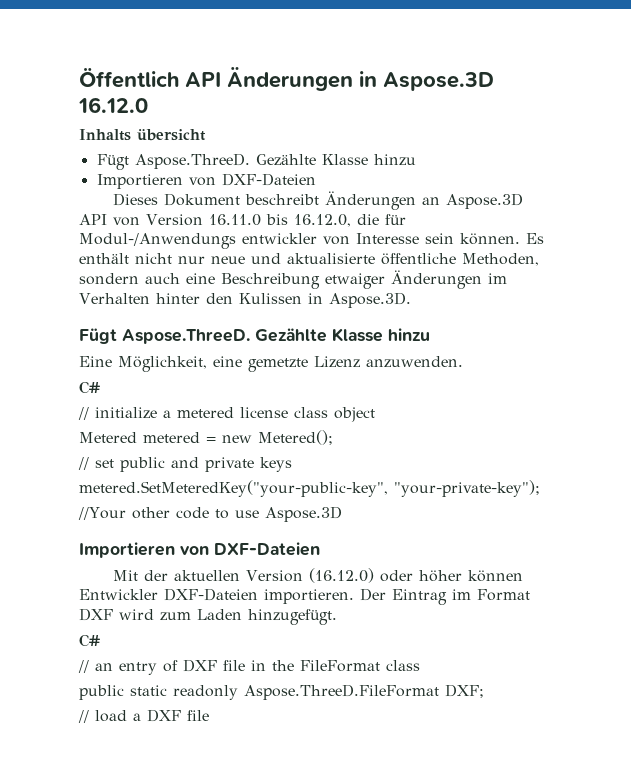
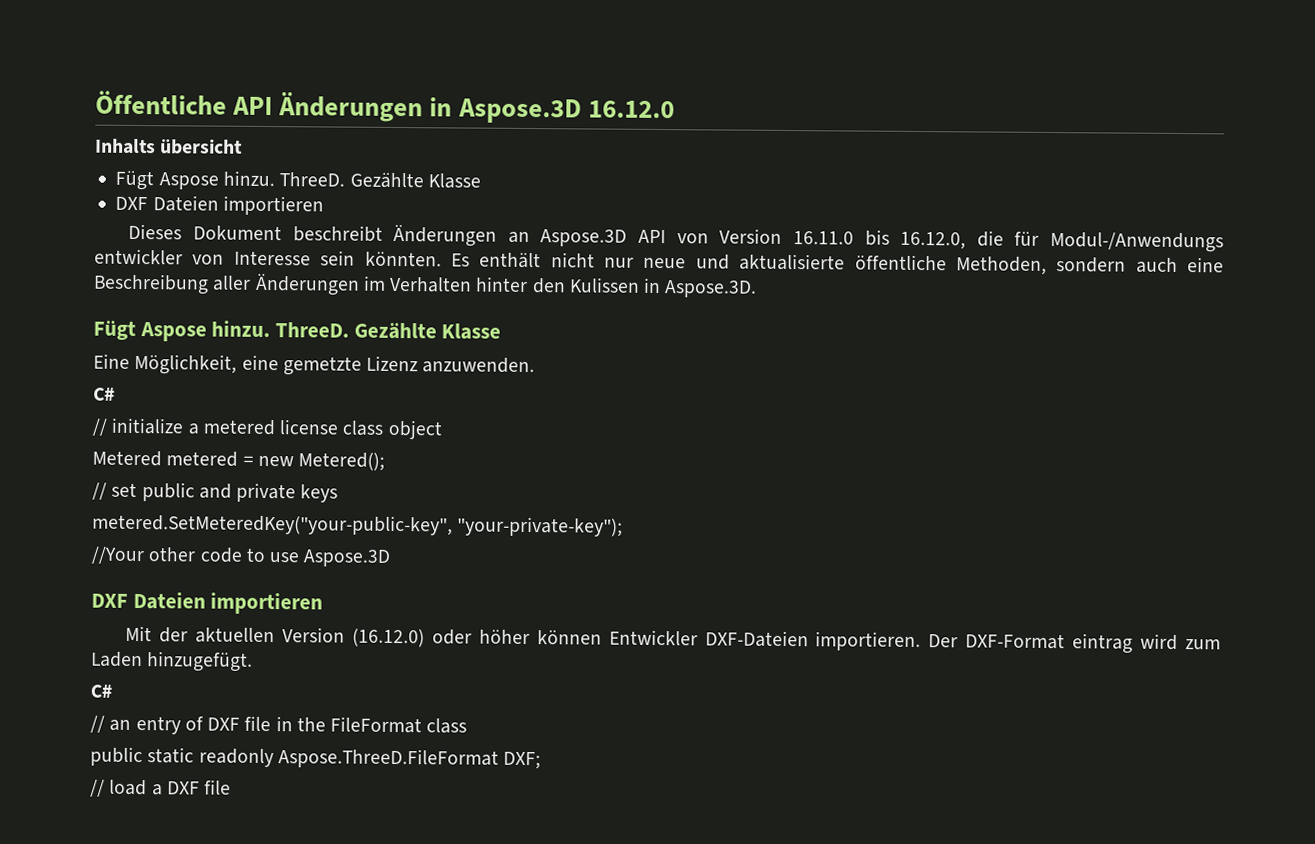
- Öffentlich API Änderungen in Aspose.3D 16.12.0
+ Öffentliche API Änderungen in Aspose.3D 16.12.0
  Inhalts übersicht
- Fügt Aspose.ThreeD. Gezählte Klasse hinzu
- Importieren von DXF-Dateien
+ Fügt Aspose hinzu. ThreeD. Gezählte Klasse
+ DXF Dateien importieren
- Dieses Dokument beschreibt Änderungen an Aspose.3D API von Version 16.11.0 bis 16.12.0, die für Modul-/Anwendungs entwickler von Interesse sein können.
+ Dieses Dokument beschreibt Änderungen an Aspose.3D API von Version 16.11.0 bis 16.12.0, die für Modul-/Anwendungs entwickler von Interesse sein könnten.
- Es enthält nicht nur neue und aktualisierte öffentliche Methoden, sondern auch eine Beschreibung etwaiger Änderungen im Verhalten hinter den Kulissen in Aspose.3D.
- Fügt Aspose.ThreeD. Gezählte Klasse hinzu
+ Es enthält nicht nur neue und aktualisierte öffentliche Methoden, sondern auch eine Beschreibung aller Änderungen im Verhalten hinter den Kulissen in Aspose.3D.
+ Fügt Aspose hinzu. ThreeD. Gezählte Klasse
  //Your other code to use Aspose.3D
- Importieren von DXF-Dateien
+ DXF Dateien importieren
- Der Eintrag im Format DXF wird zum Laden hinzugefügt.
+ Der DXF-Format eintrag wird zum Laden hinzugefügt.

